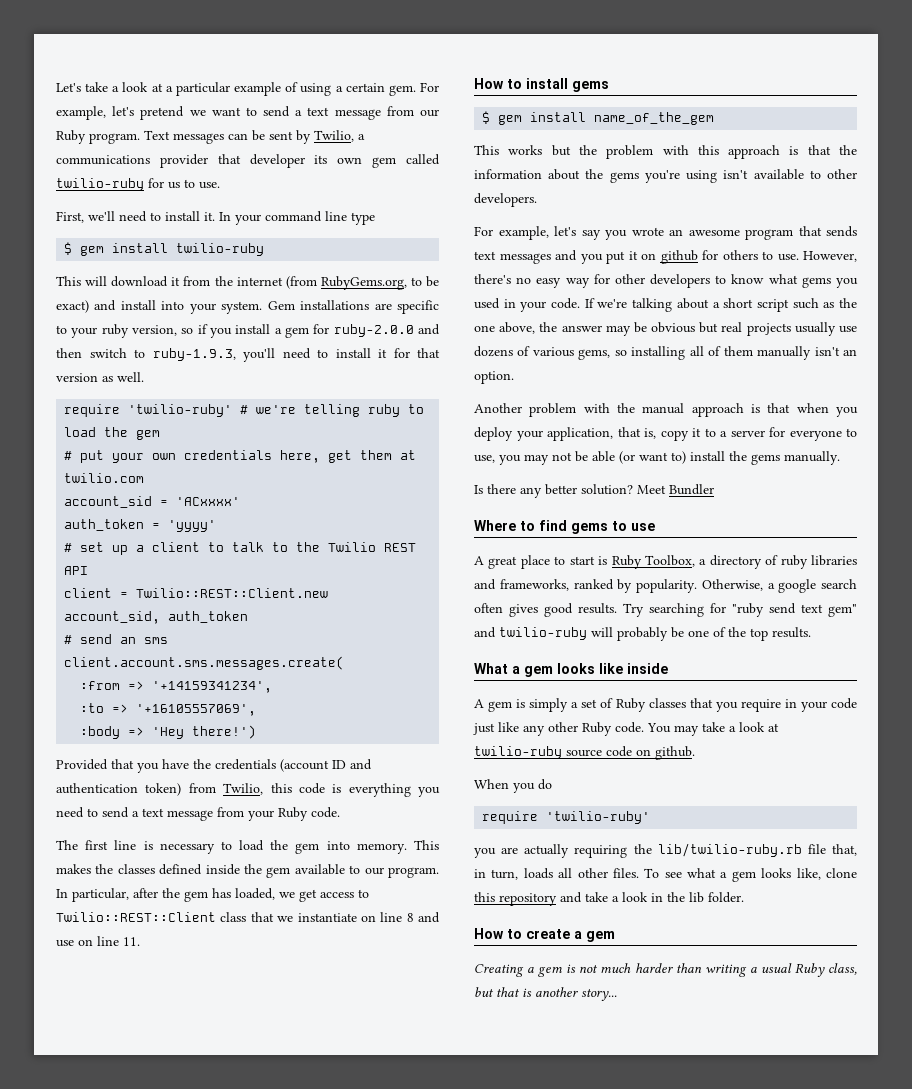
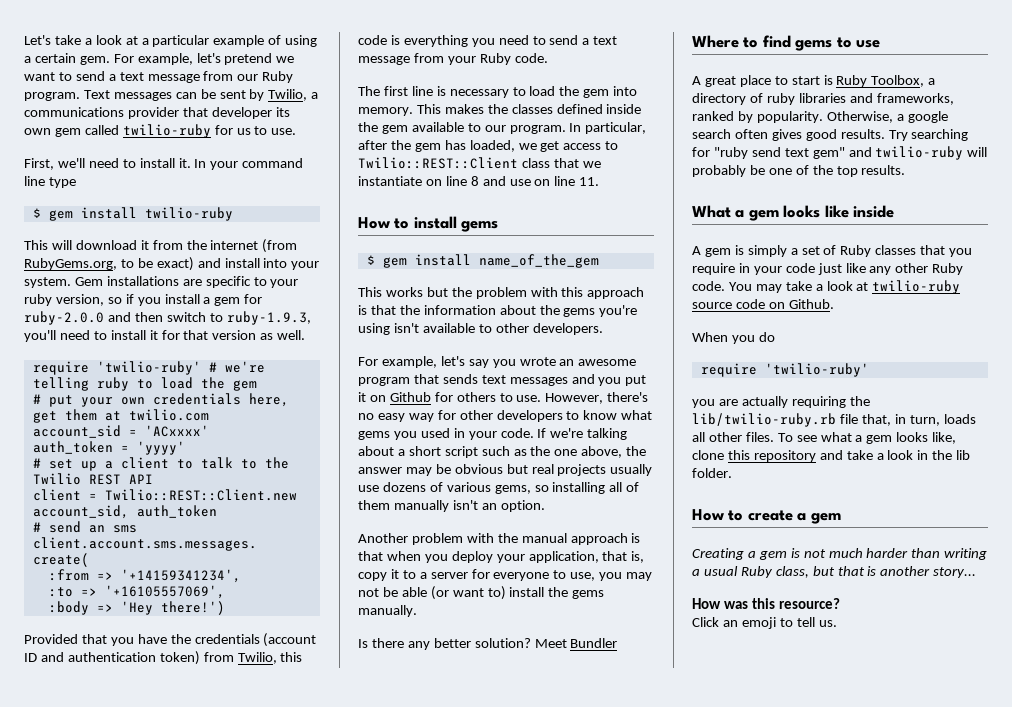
- For example, let's say you wrote an awesome program that sends text messages and you put it on github for others to use.
+ For example, let's say you wrote an awesome program that sends text messages and you put it on Github for others to use.
- You may take a look at twilio-ruby source code on github.
+ You may take a look at twilio-ruby source code on Github.
+ How was this resource?
+ Click an emoji to tell us.

